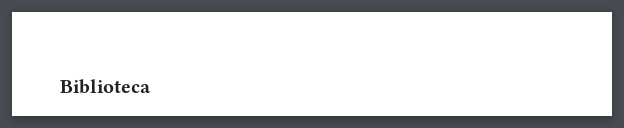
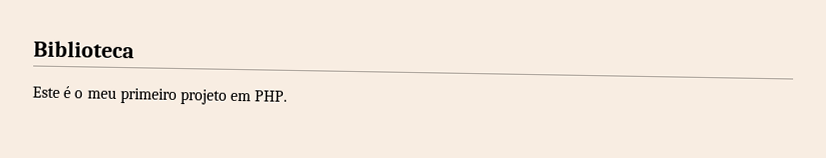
+ Este é o meu primeiro projeto em PHP.

